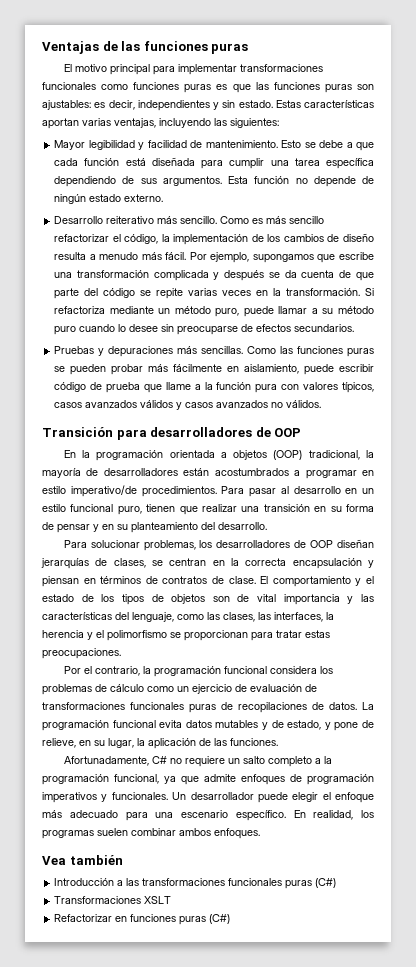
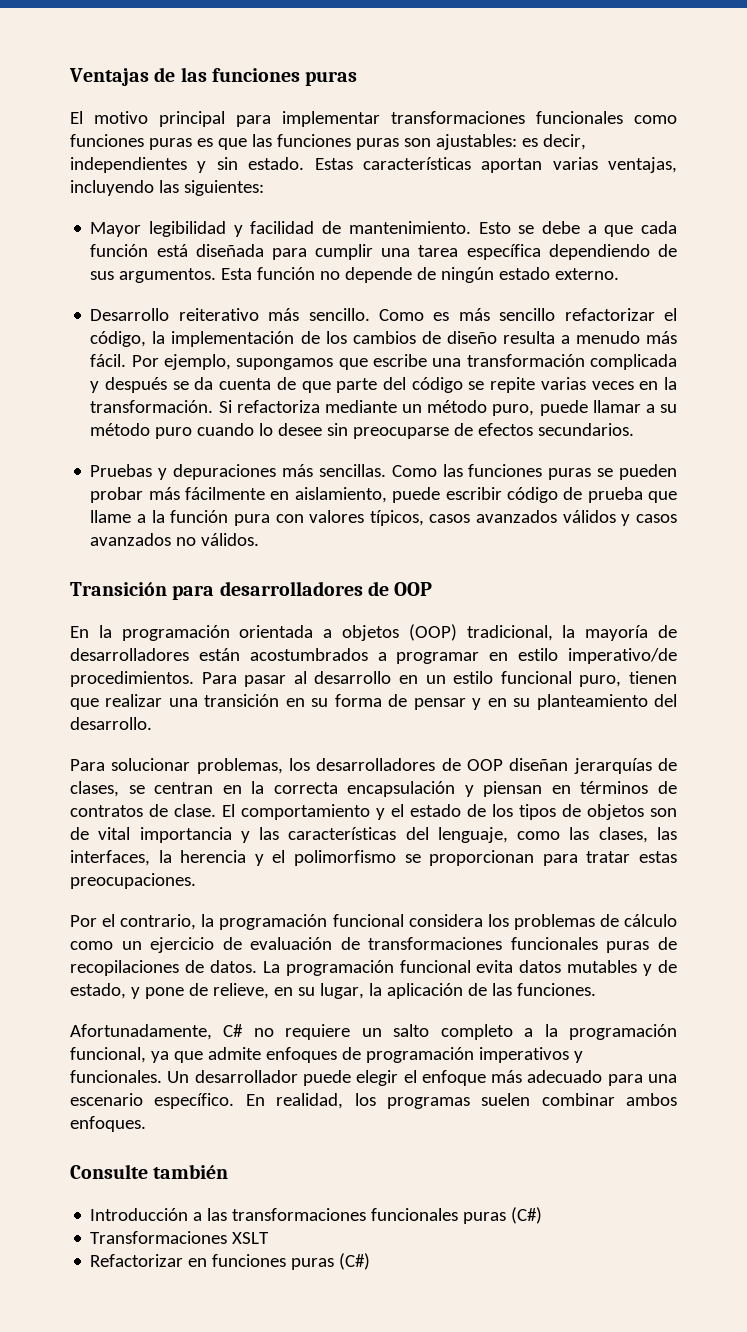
- Vea también
+ Consulte también

